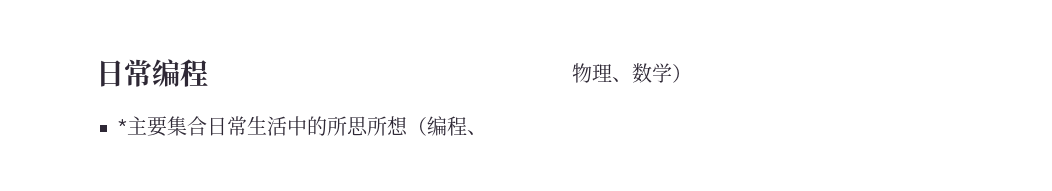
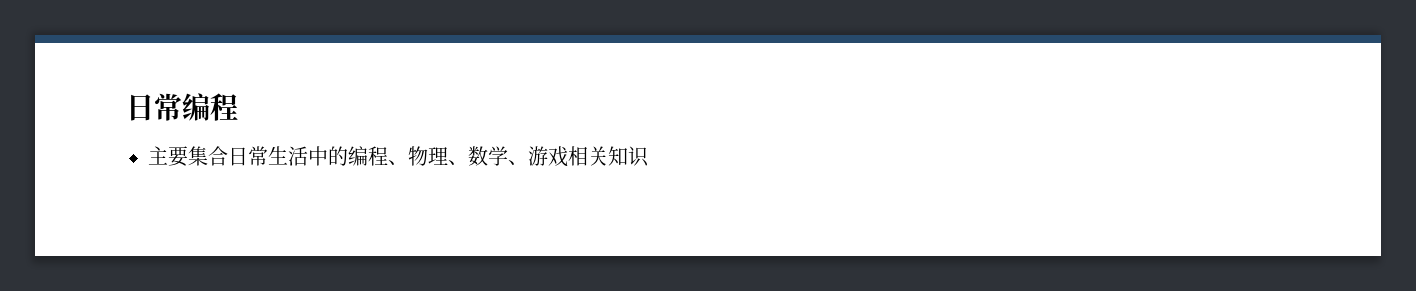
- *主要集合日常生活中的所思所想（编程、物理、数学）
+ 主要集合日常生活中的编程、物理、数学、游戏相关知识

